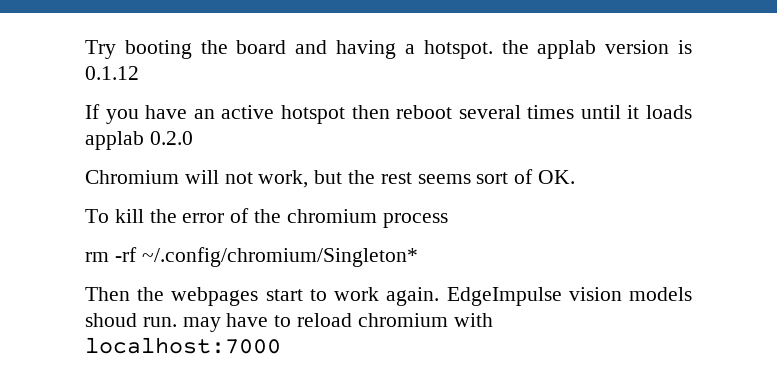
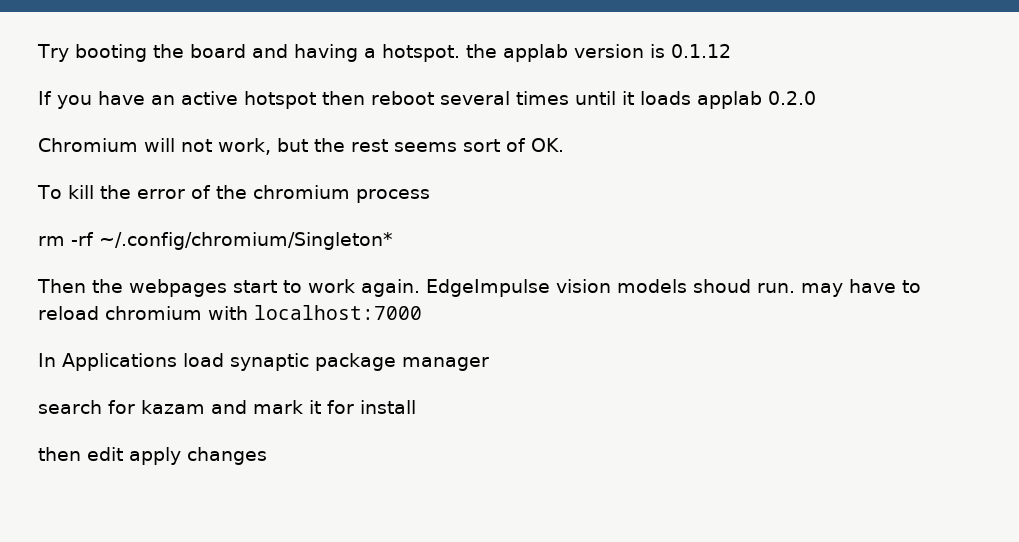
+ In Applications load synaptic package manager
+ search for kazam and mark it for install
+ then edit apply changes

